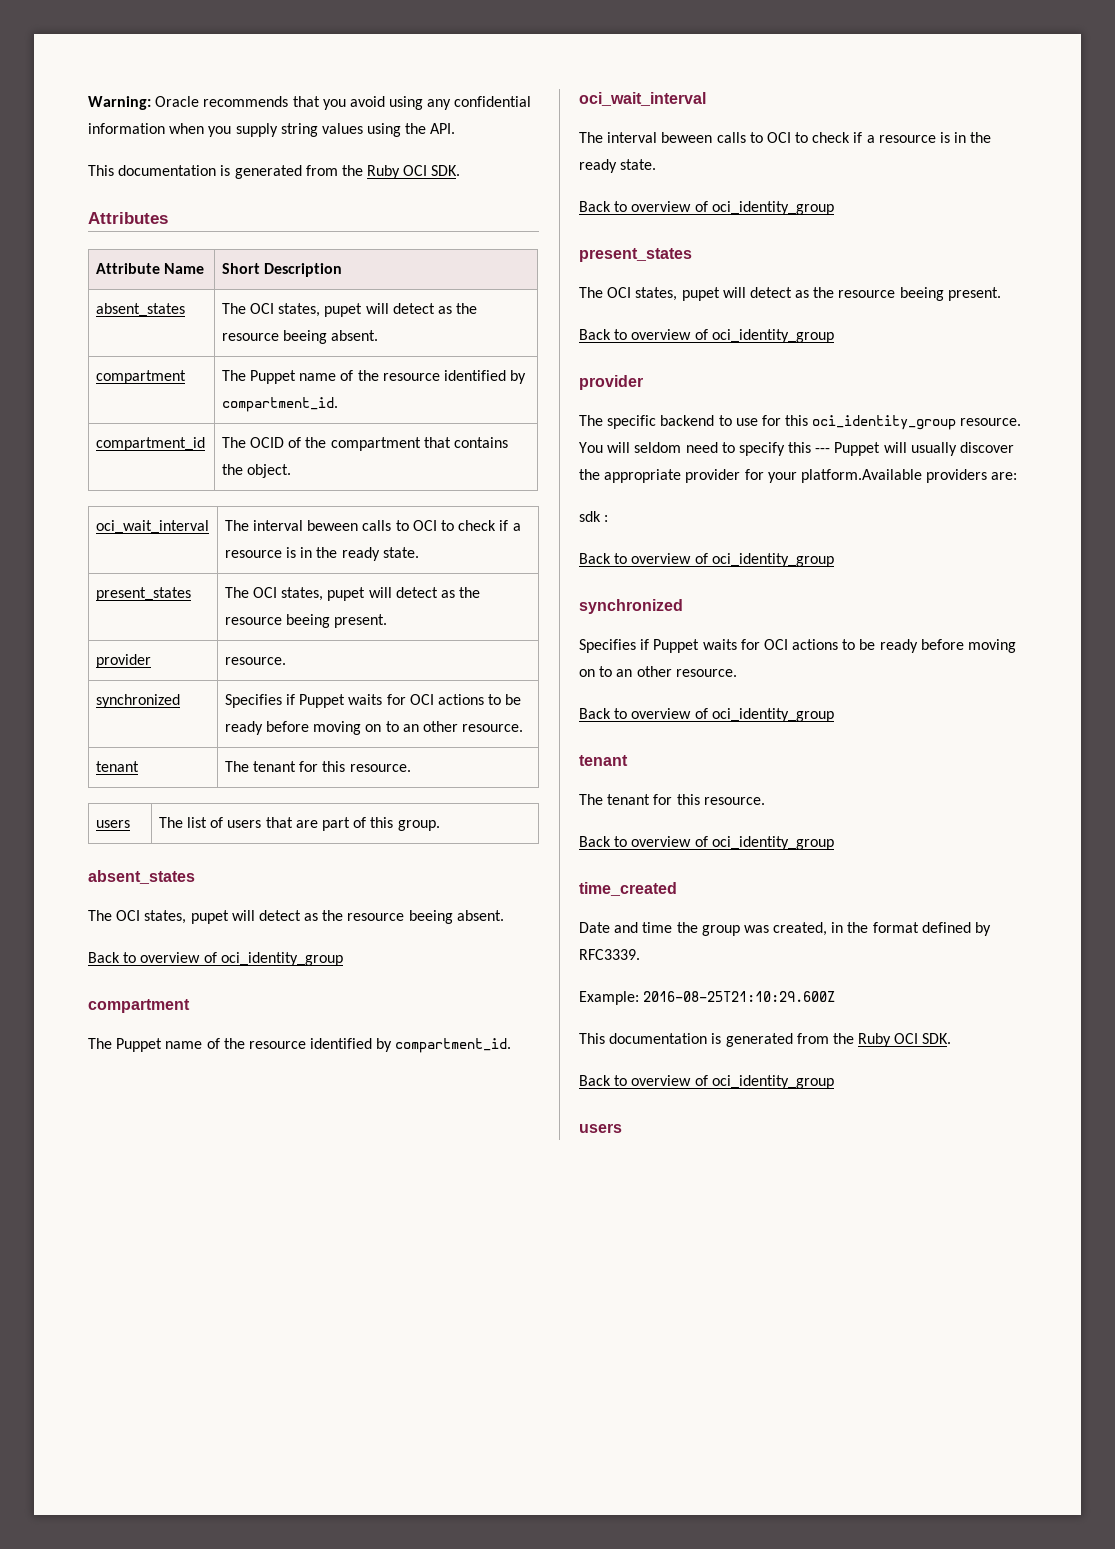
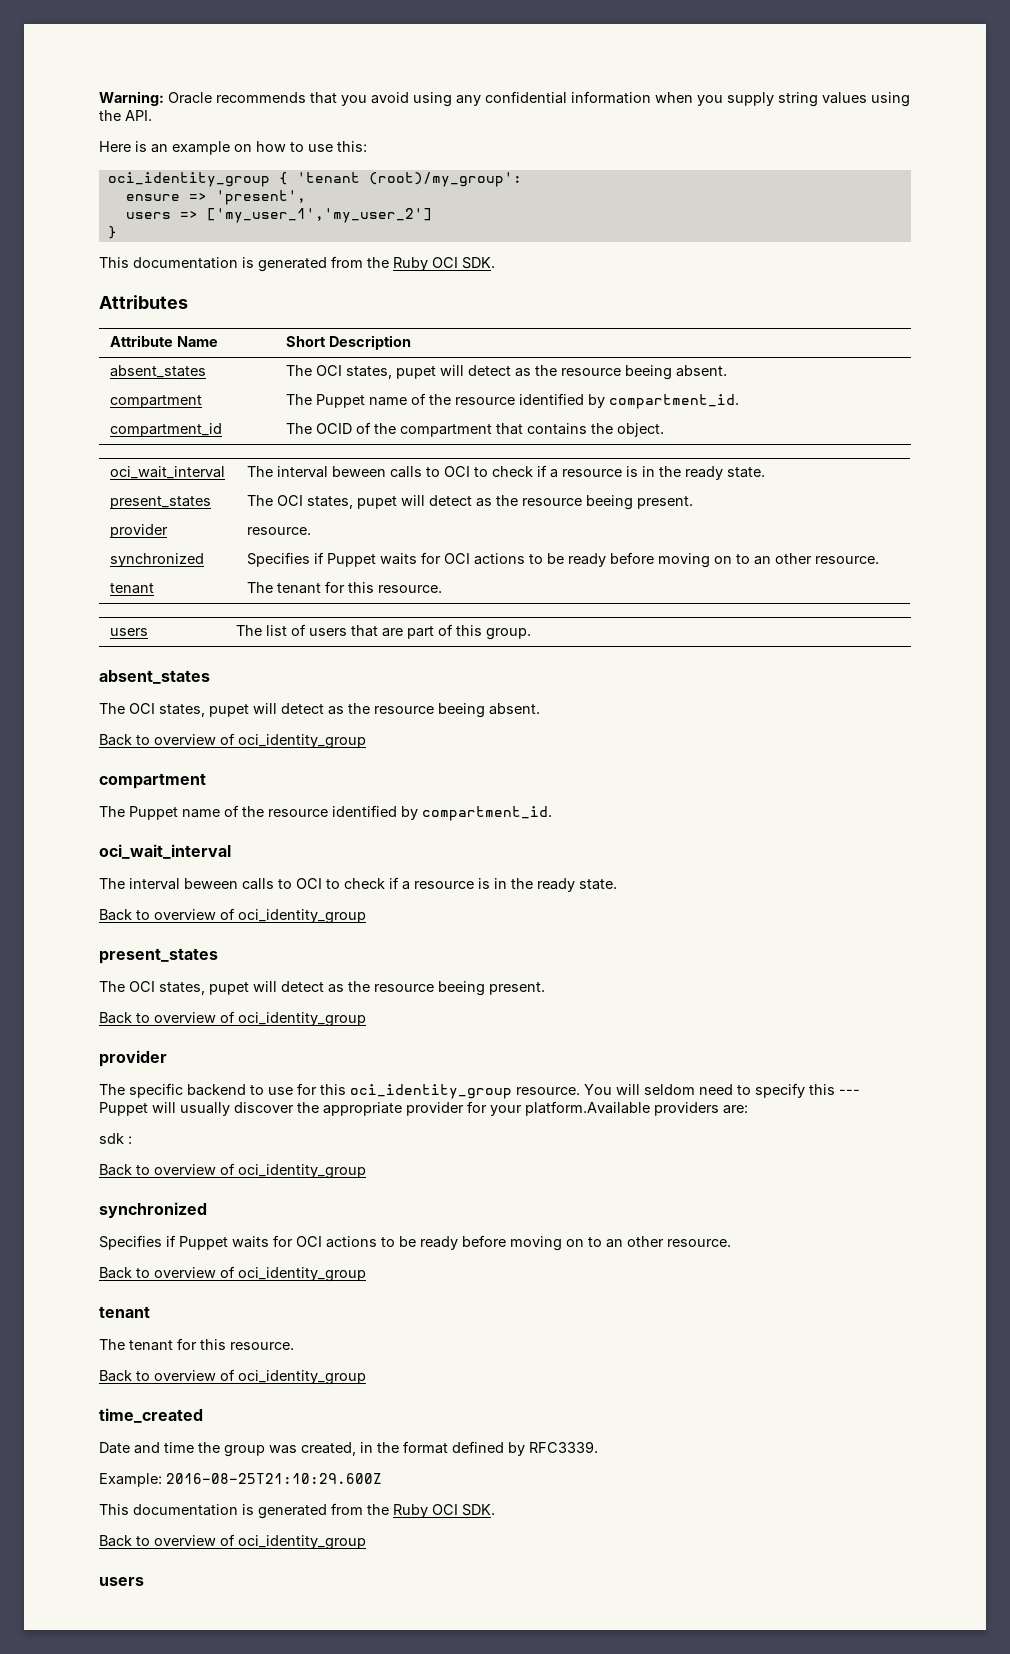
+ Here is an example on how to use this:
+ oci_identity_group { 'tenant (root)/my_group':
+ ensure => 'present',
+ users => ['my_user_1','my_user_2']
+ }

